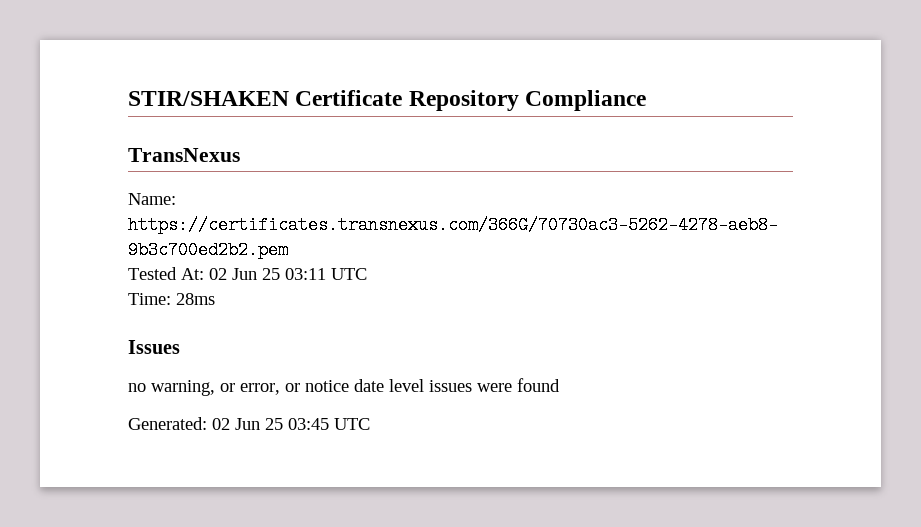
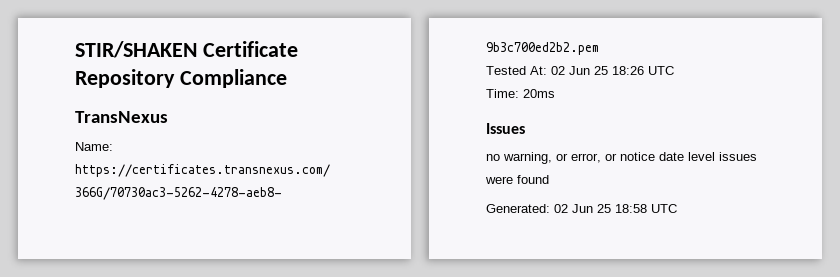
- Tested At: 02 Jun 25 03:11 UTC
+ Tested At: 02 Jun 25 18:26 UTC
- Time: 28ms
+ Time: 20ms
- Generated: 02 Jun 25 03:45 UTC
+ Generated: 02 Jun 25 18:58 UTC

